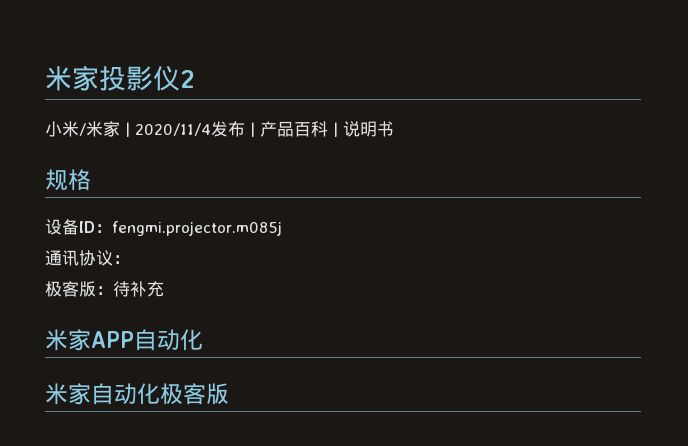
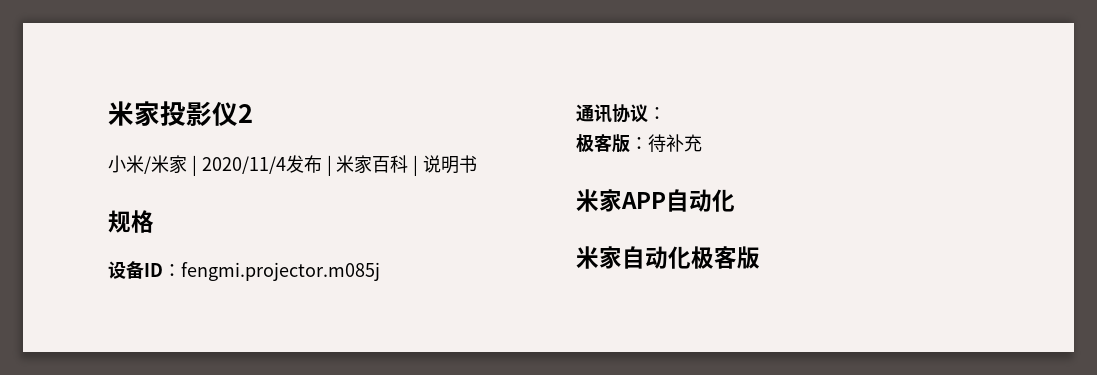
- 小米/米家 | 2020/11/4发布 | 产品百科 | 说明书
+ 小米/米家 | 2020/11/4发布 | 米家百科 | 说明书

